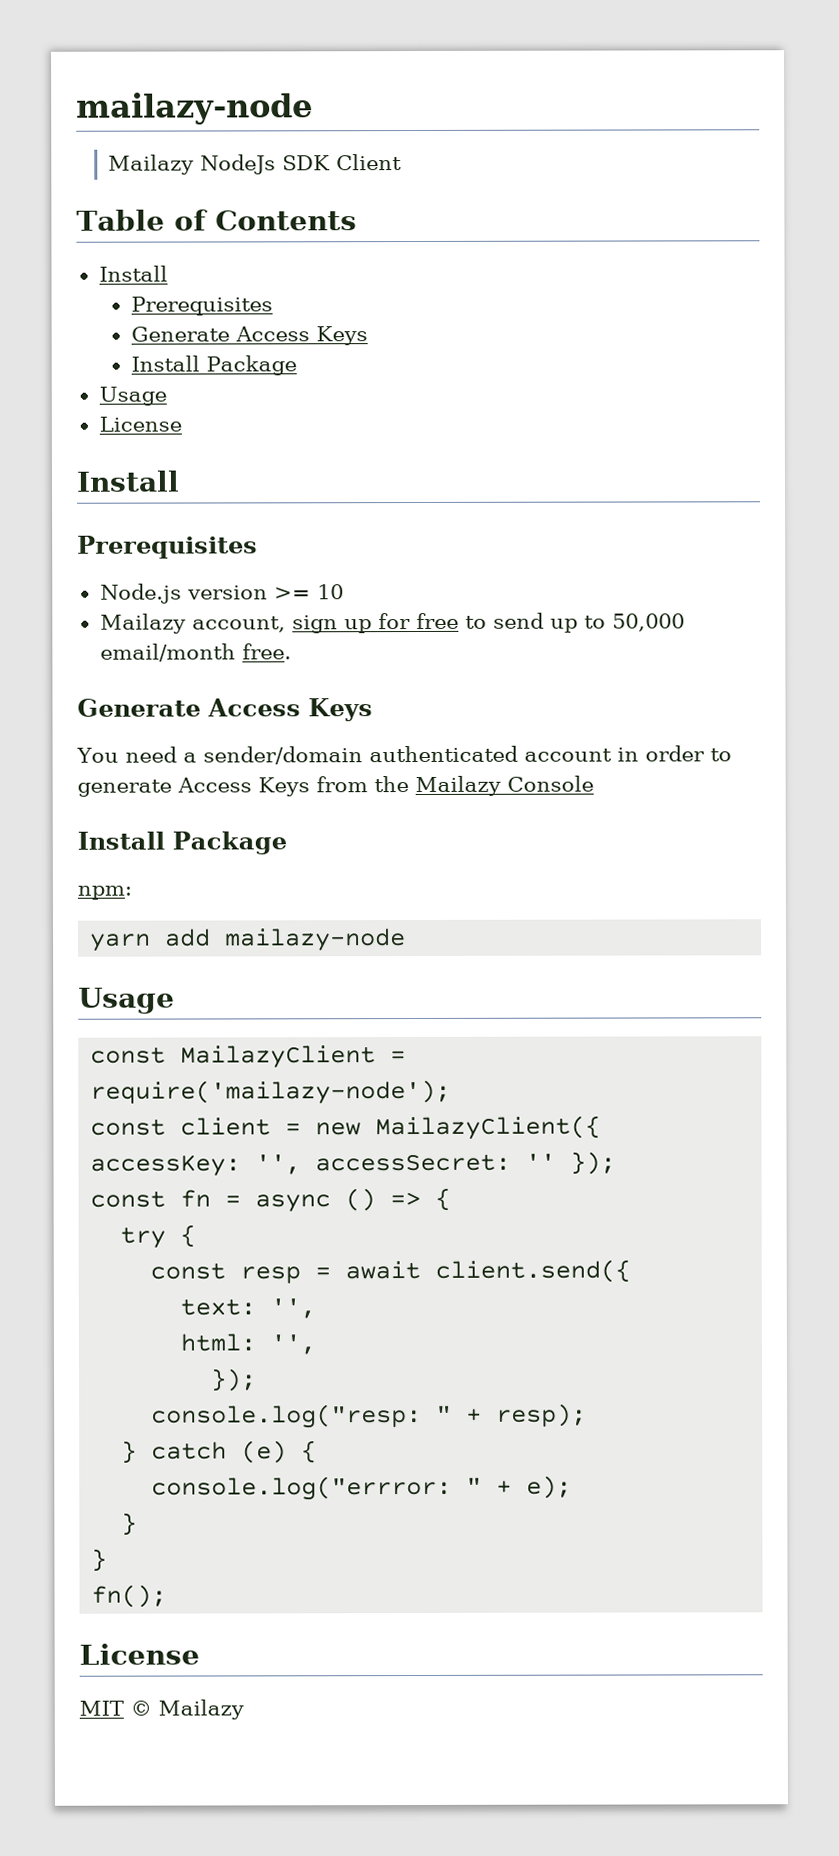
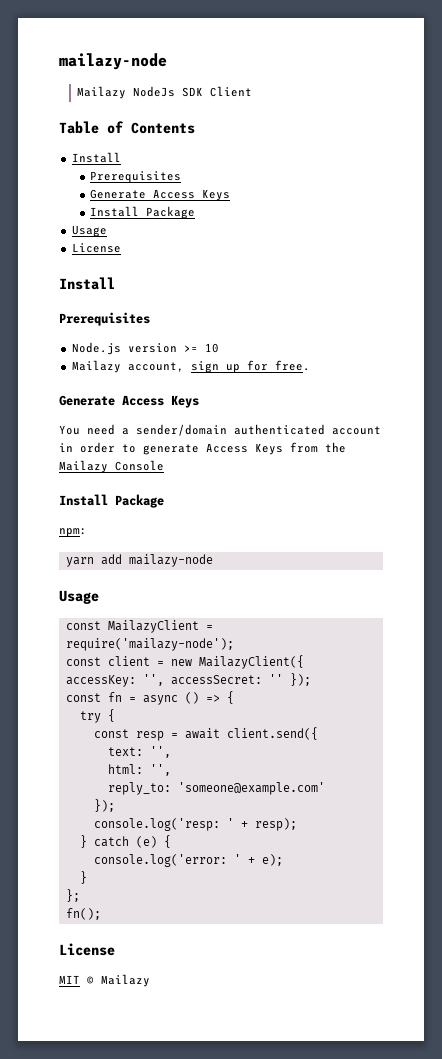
- Mailazy account, sign up for free to send up to 50,000 email/month free.
+ Mailazy account, sign up for free.
  html: '',
+ reply_to: 'someone@example.com'
  });
- console.log("resp: " + resp);
+ console.log('resp: ' + resp);
- console.log("errror: " + e);
+ console.log('error: ' + e);
  }
- }
+ };

